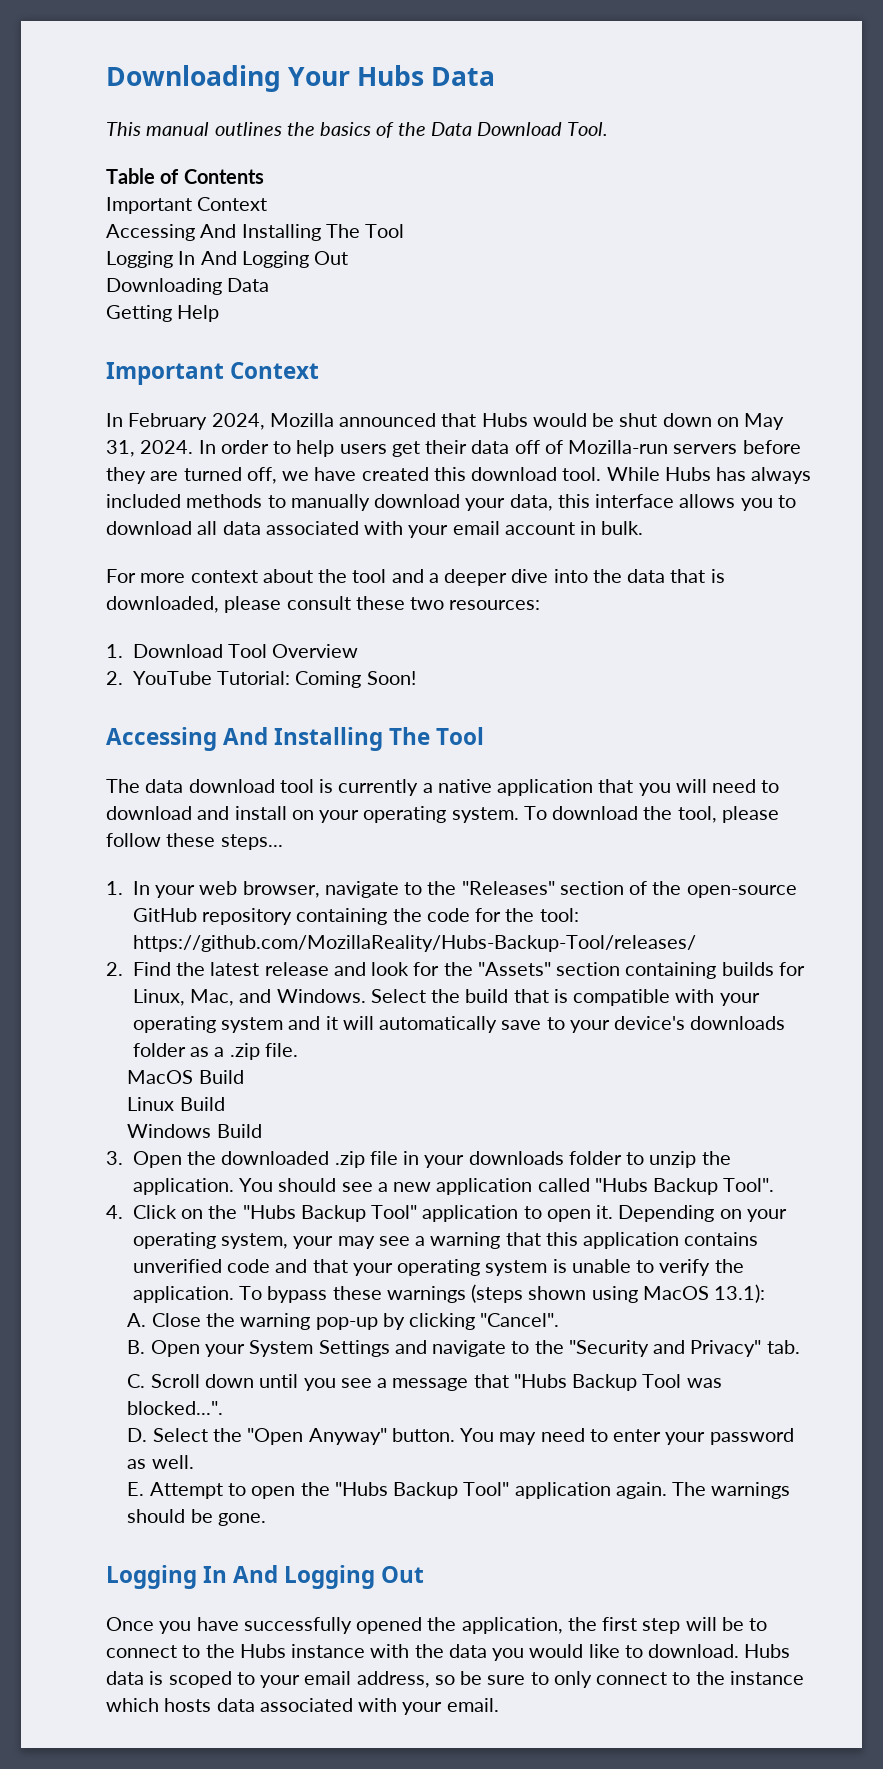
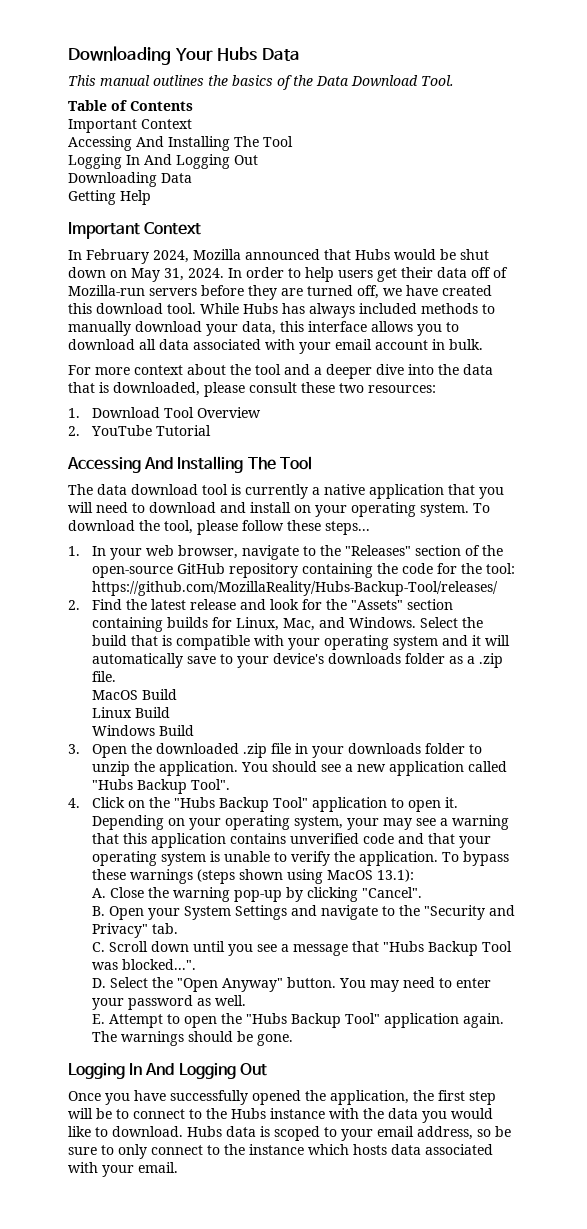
- 2. YouTube Tutorial: Coming Soon!
+ 2. YouTube Tutorial

